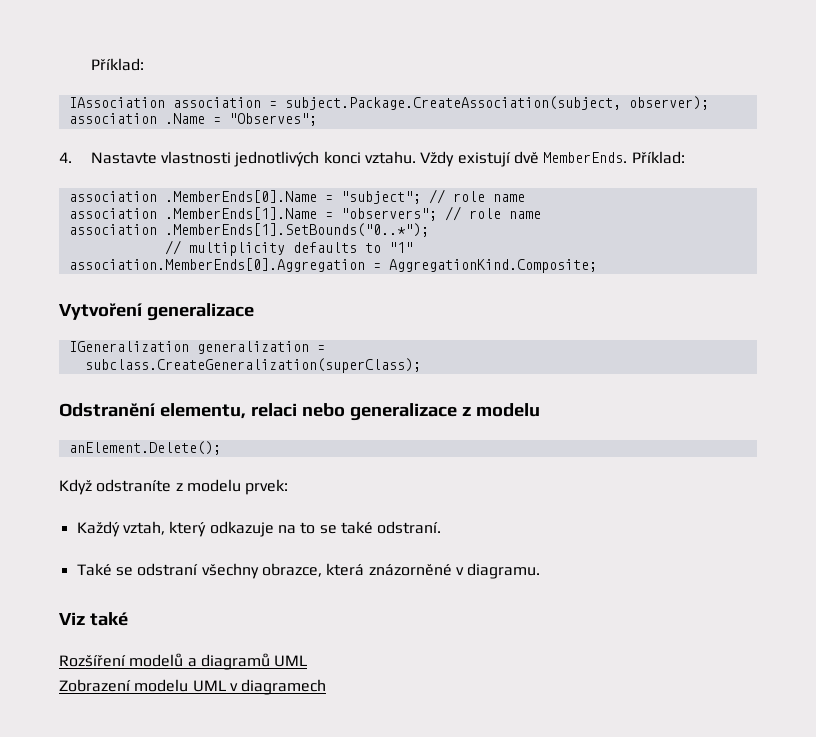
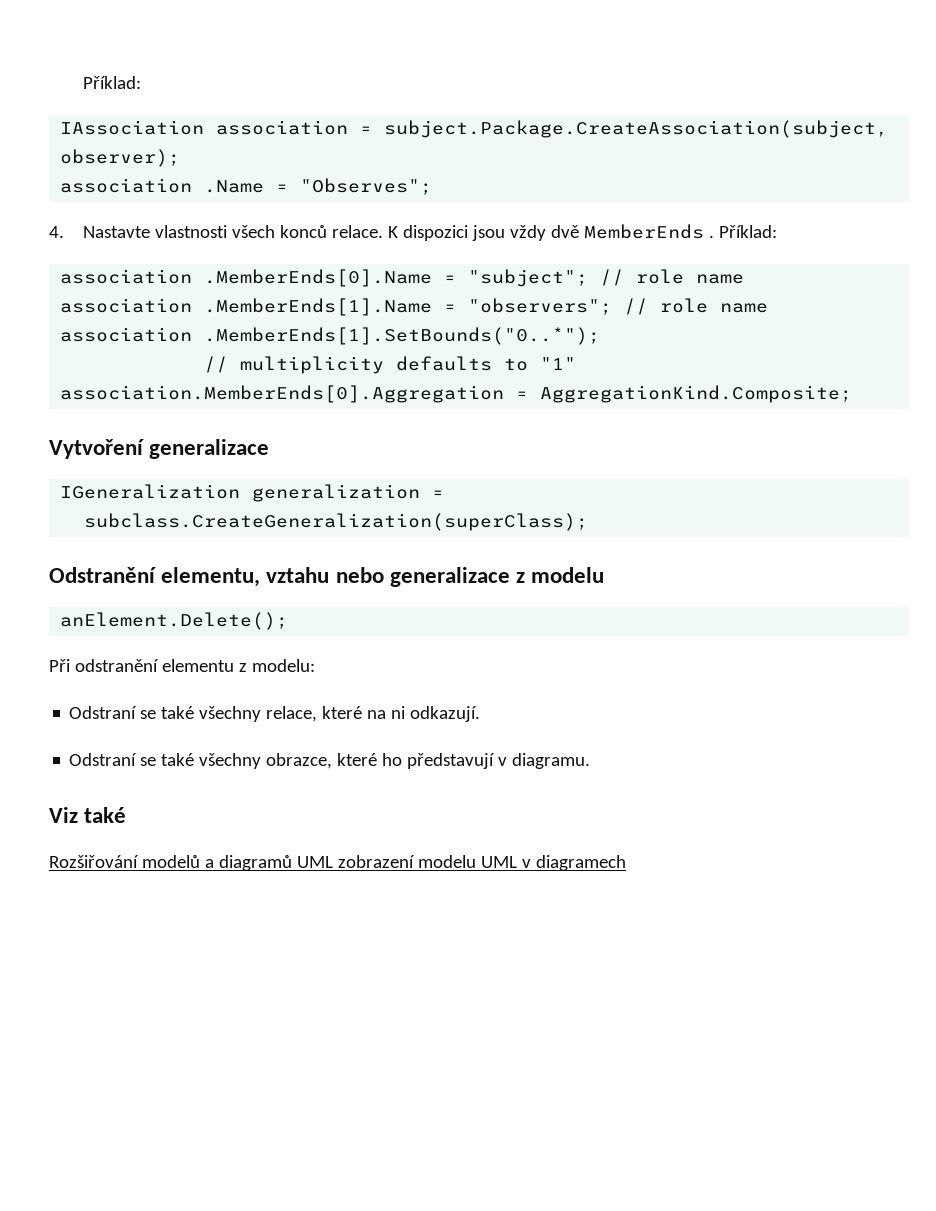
- 4. Nastavte vlastnosti jednotlivých konci vztahu. Vždy existují dvě MemberEnds.
+ 4. Nastavte vlastnosti všech konců relace. K dispozici jsou vždy dvě MemberEnds .
- Odstranění elementu, relaci nebo generalizace z modelu
+ Odstranění elementu, vztahu nebo generalizace z modelu
- Když odstraníte z modelu prvek:
- Každý vztah, který odkazuje na to se také odstraní.
- Také se odstraní všechny obrazce, která znázorněné v diagramu.
+ Při odstranění elementu z modelu:
+ Odstraní se také všechny relace, které na ni odkazují.
+ Odstraní se také všechny obrazce, které ho představují v diagramu.
- Rozšíření modelů a diagramů UML
- Zobrazení modelu UML v diagramech
+ Rozšiřování modelů a diagramů UML zobrazení modelu UML v diagramech

